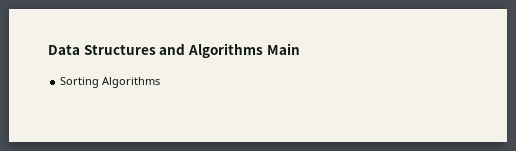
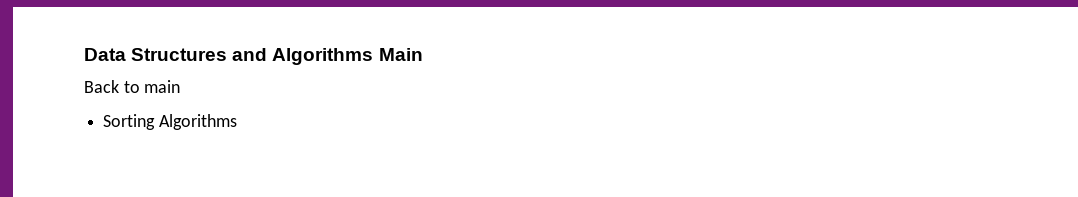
+ Back to main

